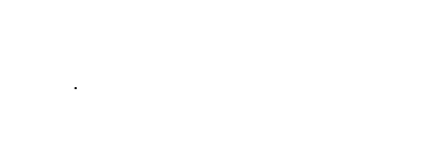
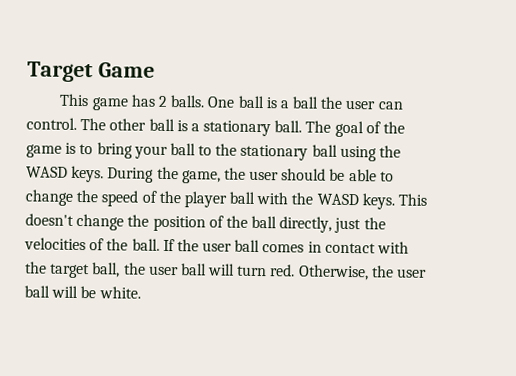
- .
+ Target Game
+ This game has 2 balls. One ball is a ball the user can control. The other ball is a stationary ball. The goal of the game is to bring your ball to the stationary ball using the WASD keys. During the game, the user should be able to change the speed of the player ball with the WASD keys. This doesn't change the position of the ball directly, just the velocities of the ball. If the user ball comes in contact with the target ball, the user ball will turn red. Otherwise, the user ball will be white.

